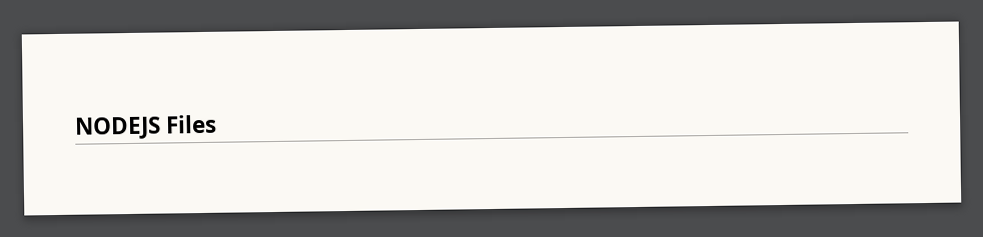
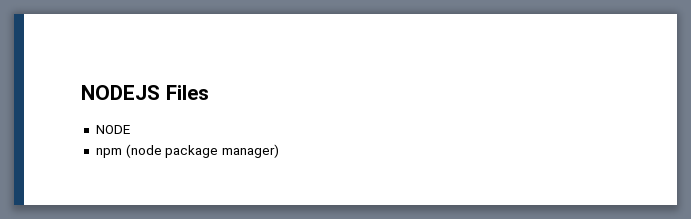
+ NODE
+ npm (node package manager)

